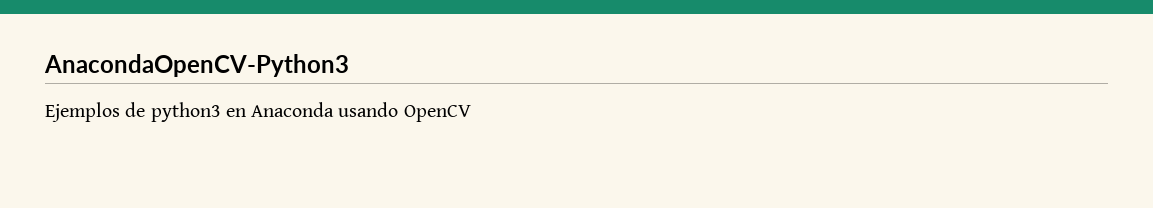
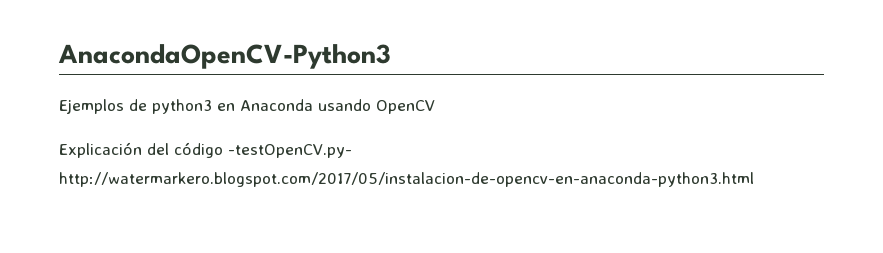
+ Explicación del código -testOpenCV.py- http://watermarkero.blogspot.com/2017/05/instalacion-de-opencv-en-anaconda-python3.html

